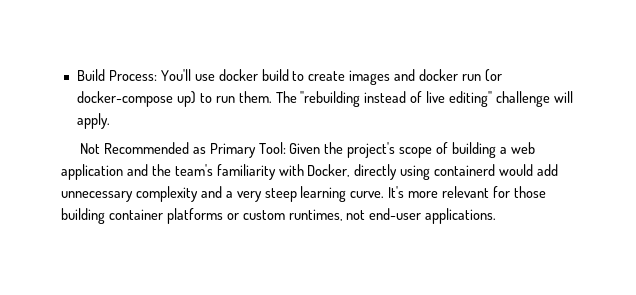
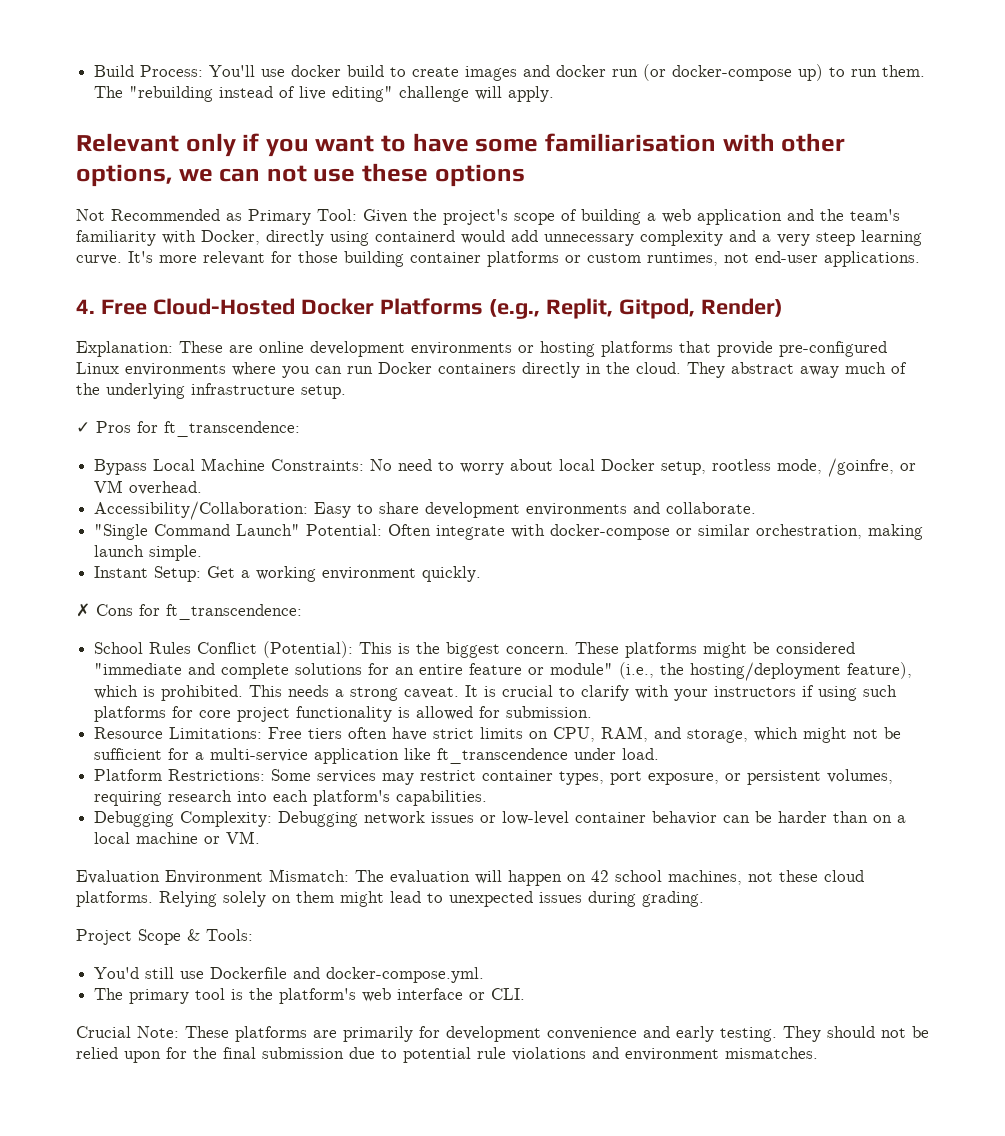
+ Relevant only if you want to have some familiarisation with other options, we can not use these options
+ 4. Free Cloud-Hosted Docker Platforms (e.g., Replit, Gitpod, Render)
+ Explanation: These are online development environments or hosting platforms that provide pre-configured Linux environments where you can run Docker containers directly in the cloud. They abstract away much of the underlying infrastructure setup.
+ ✓ Pros for ft_transcendence:
+ Bypass Local Machine Constraints: No need to worry about local Docker setup, rootless mode, /goinfre, or VM overhead.
+ Accessibility/Collaboration: Easy to share development environments and collaborate.
+ "Single Command Launch" Potential: Often integrate with docker-compose or similar orchestration, making launch simple.
+ Instant Setup: Get a working environment quickly.
+ ✗ Cons for ft_transcendence:
+ School Rules Conflict (Potential): This is the biggest concern. These platforms might be considered "immediate and complete solutions for an entire feature or module" (i.e., the hosting/deployment feature), which is prohibited. This needs a strong caveat. It is crucial to clarify with your instructors if using such platforms for core project functionality is allowed for submission.
+ Resource Limitations: Free tiers often have strict limits on CPU, RAM, and storage, which might not be sufficient for a multi-service application like ft_transcendence under load.
+ Platform Restrictions: Some services may restrict container types, port exposure, or persistent volumes, requiring research into each platform's capabilities.
+ Debugging Complexity: Debugging network issues or low-level container behavior can be harder than on a local machine or VM.
+ Evaluation Environment Mismatch: The evaluation will happen on 42 school machines, not these cloud platforms. Relying solely on them might lead to unexpected issues during grading.
+ Project Scope & Tools:
+ You'd still use Dockerfile and docker-compose.yml.
+ The primary tool is the platform's web interface or CLI.
+ Crucial Note: These platforms are primarily for development convenience and early testing. They should not be relied upon for the final submission due to potential rule violations and environment mismatches.

